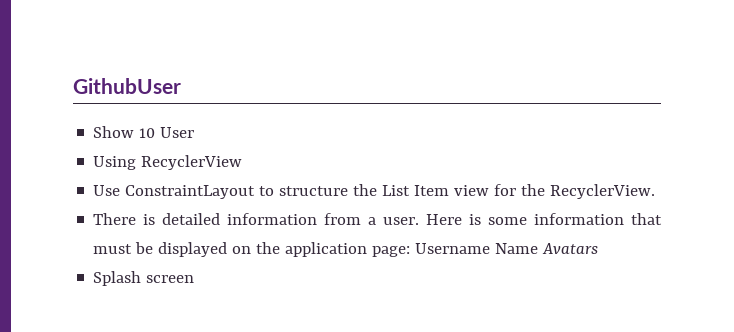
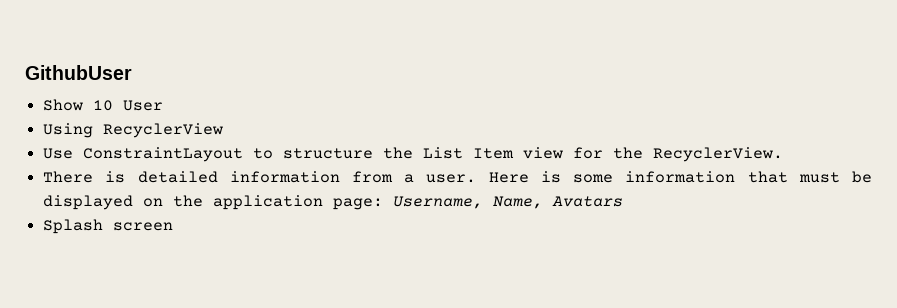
- Here is some information that must be displayed on the application page: Username Name Avatars
+ Here is some information that must be displayed on the application page: Username, Name, Avatars

